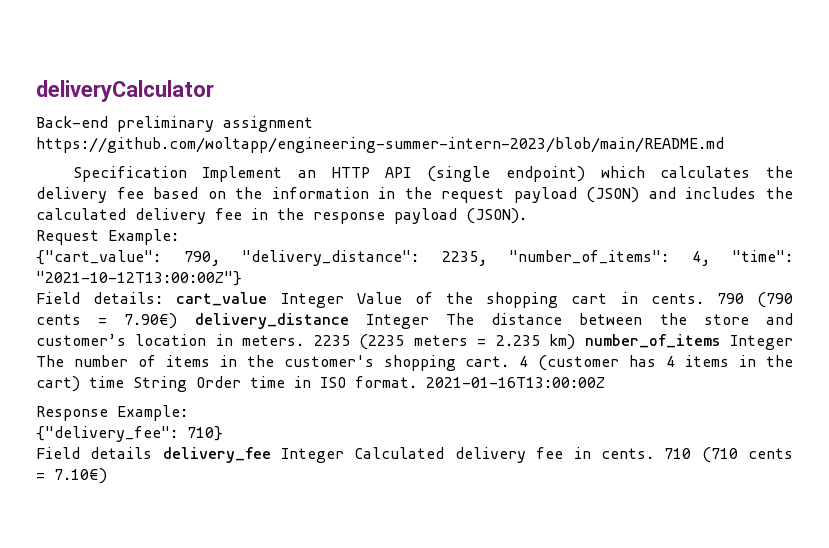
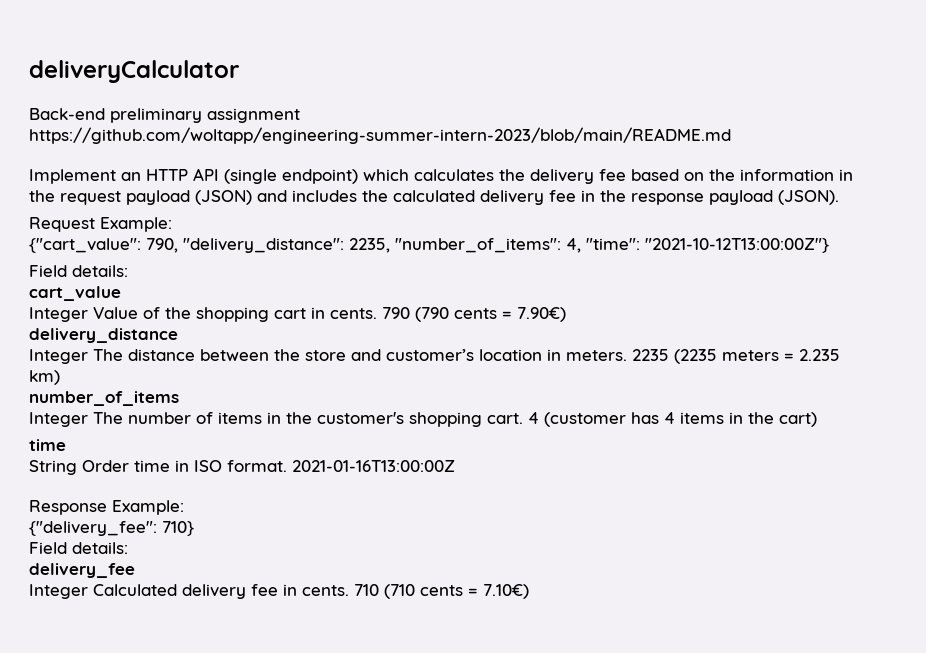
- Specification Implement an HTTP API (single endpoint) which calculates the delivery fee based on the information in the request payload (JSON) and includes the calculated delivery fee in the response payload (JSON).
+ Implement an HTTP API (single endpoint) which calculates the delivery fee based on the information in the request payload (JSON) and includes the calculated delivery fee in the response payload (JSON).
  {"cart_value": 790, "delivery_distance": 2235, "number_of_items": 4, "time": "2021-10-12T13:00:00Z"}
- Field details: cart_value Integer Value of the shopping cart in cents.
+ Field details:
+ cart_value
+ Integer Value of the shopping cart in cents.
- 790 (790 cents = 7.90€) delivery_distance Integer The distance between the store and customer’s location in meters.
+ 790 (790 cents = 7.90€)
+ delivery_distance
+ Integer The distance between the store and customer’s location in meters.
- 2235 (2235 meters = 2.235 km) number_of_items Integer The number of items in the customer's shopping cart.
+ 2235 (2235 meters = 2.235 km)
+ number_of_items
+ Integer The number of items in the customer's shopping cart.
- 4 (customer has 4 items in the cart) time String Order time in ISO format.
+ 4 (customer has 4 items in the cart)
+ time
+ String Order time in ISO format.
  {"delivery_fee": 710}
- Field details delivery_fee Integer Calculated delivery fee in cents.
+ Field details:
+ delivery_fee
+ Integer Calculated delivery fee in cents.

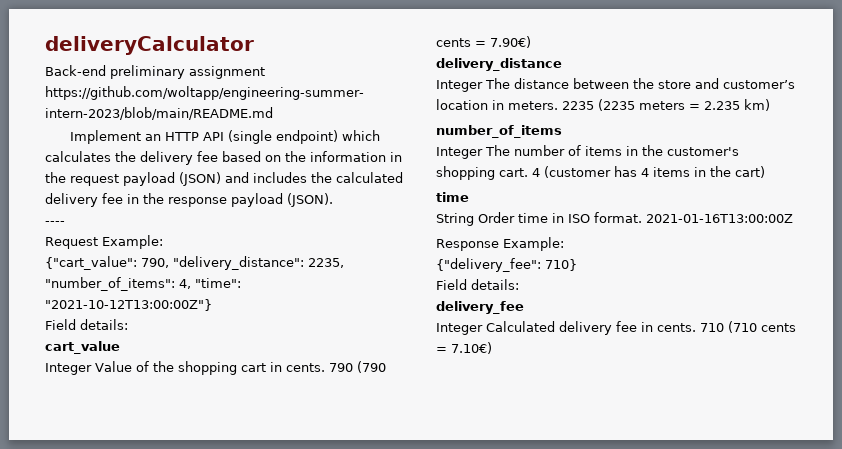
+ ----

